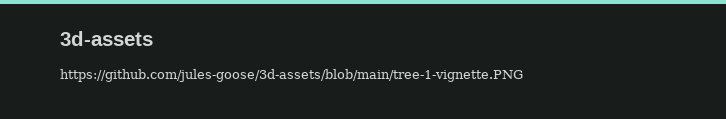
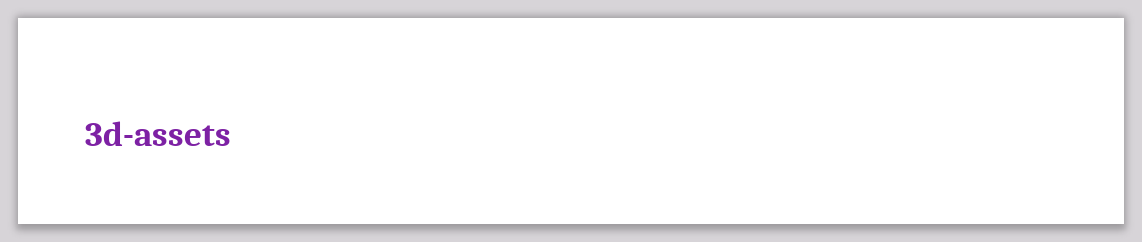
- https://github.com/jules-goose/3d-assets/blob/main/tree-1-vignette.PNG

